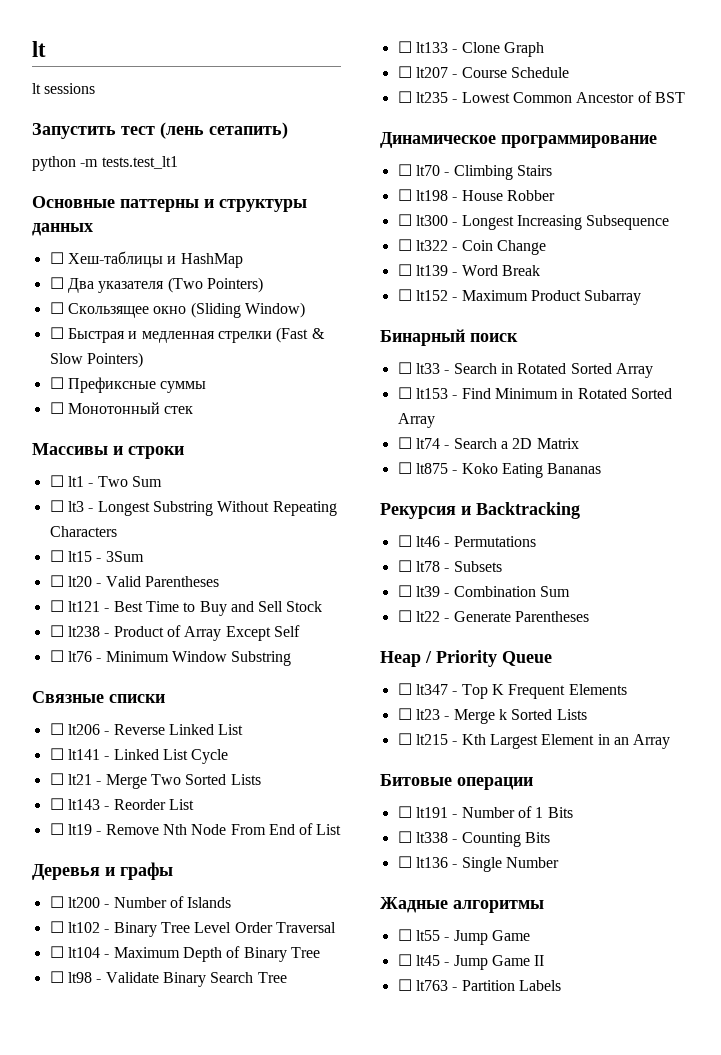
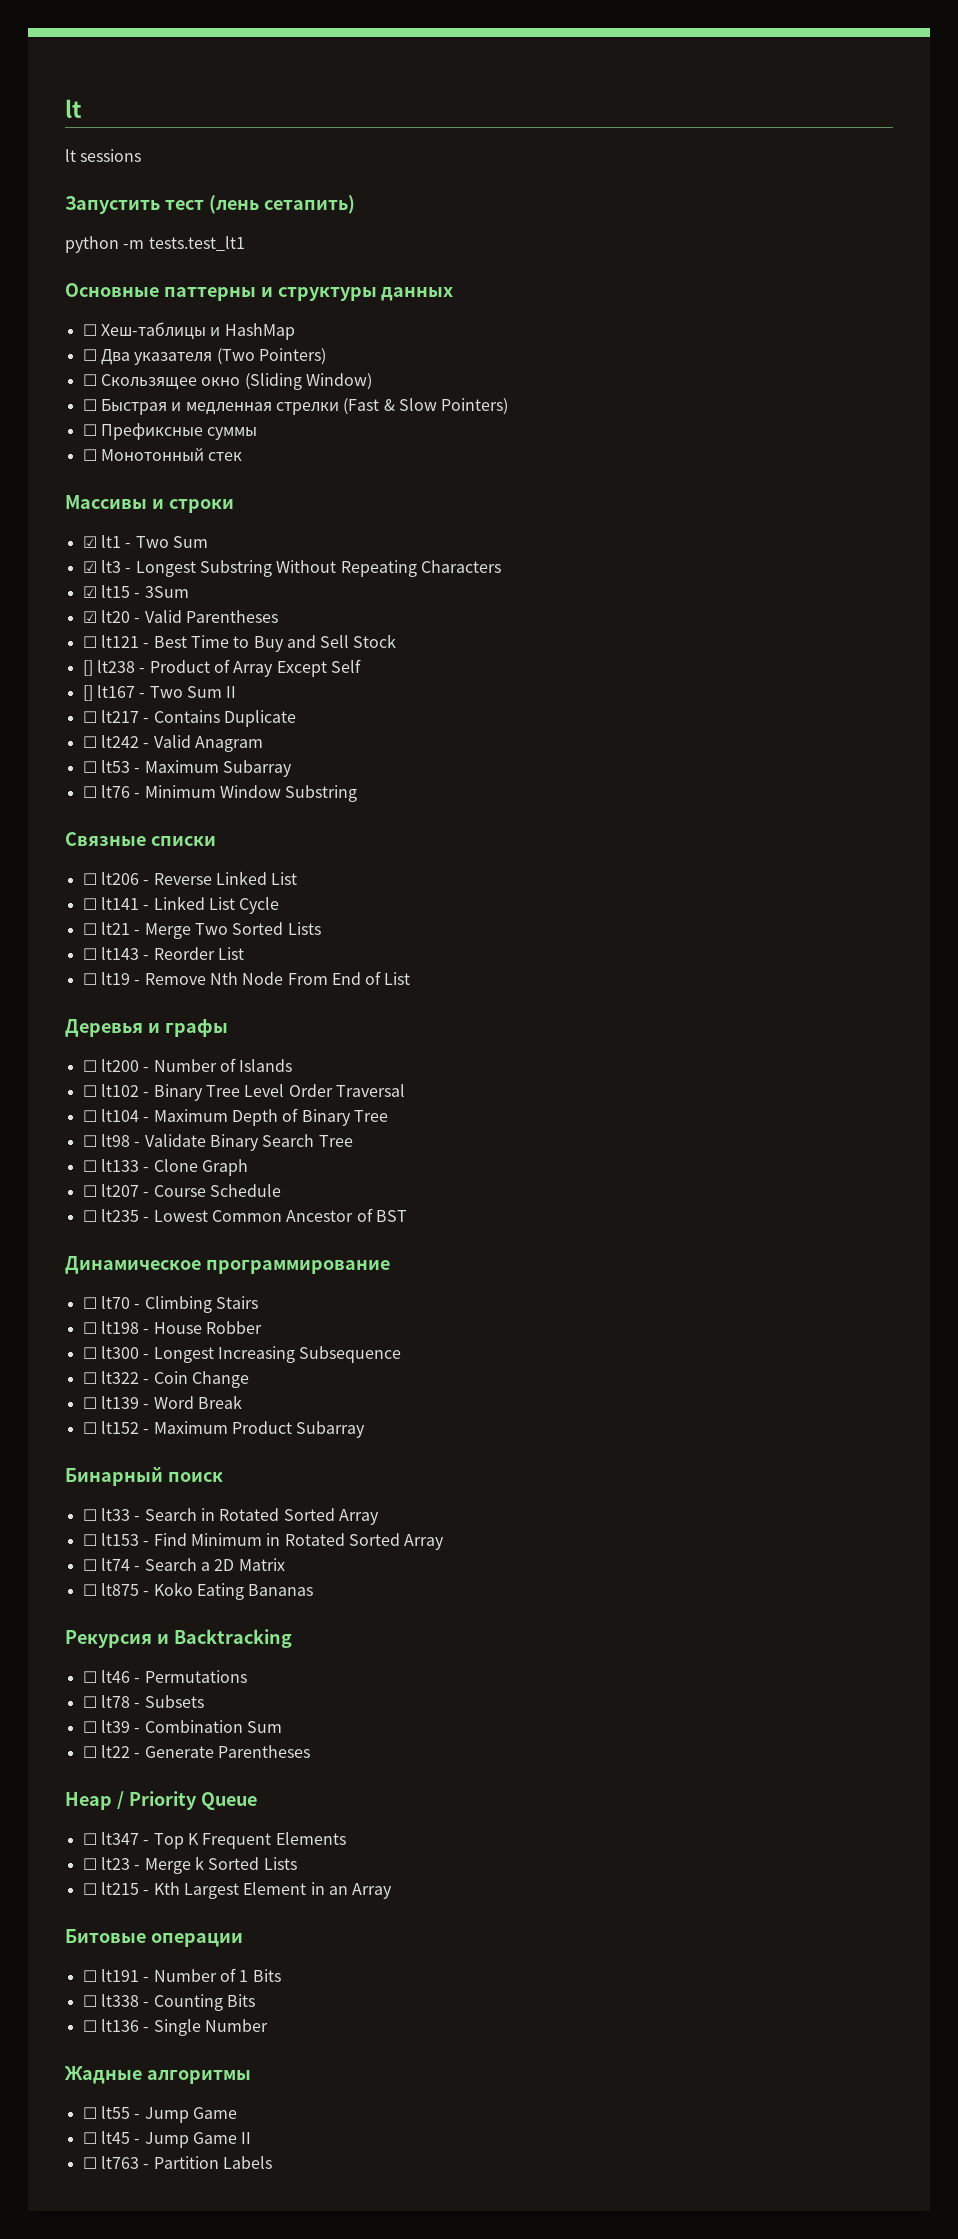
- ☐ lt1 - Two Sum
+ ☑ lt1 - Two Sum
- ☐ lt3 - Longest Substring Without Repeating Characters
+ ☑ lt3 - Longest Substring Without Repeating Characters
- ☐ lt15 - 3Sum
+ ☑ lt15 - 3Sum
- ☐ lt20 - Valid Parentheses
+ ☑ lt20 - Valid Parentheses
- ☐ lt238 - Product of Array Except Self
+ [] lt238 - Product of Array Except Self
+ [] lt167 - Two Sum II
+ ☐ lt217 - Contains Duplicate
+ ☐ lt242 - Valid Anagram
+ ☐ lt53 - Maximum Subarray

